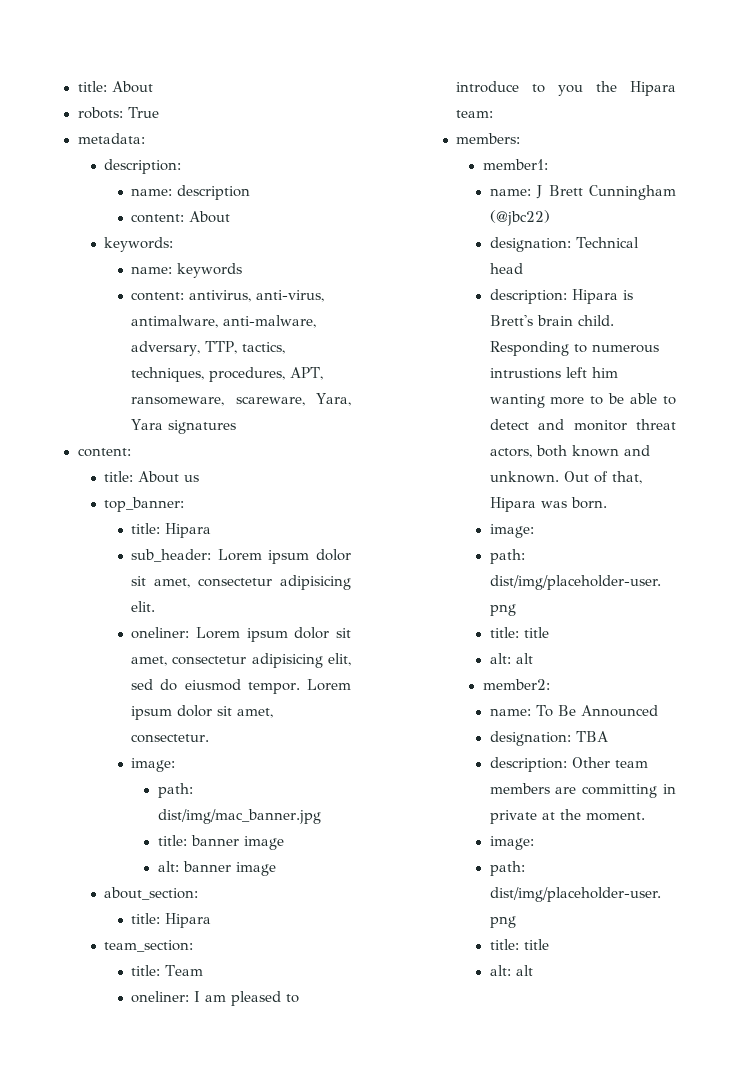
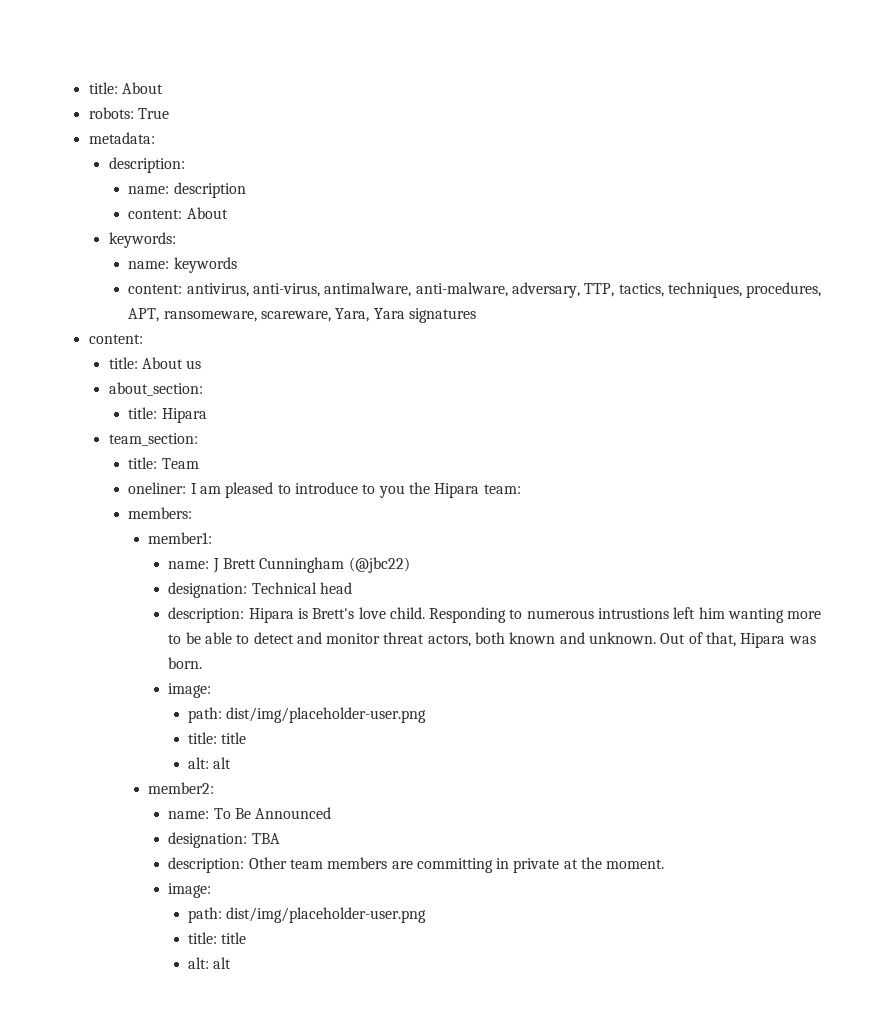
- top_banner:
- title: Hipara
- sub_header: Lorem ipsum dolor sit amet, consectetur adipisicing elit.
- oneliner: Lorem ipsum dolor sit amet, consectetur adipisicing elit, sed do eiusmod tempor. Lorem ipsum dolor sit amet, consectetur.
- image:
- path: dist/img/mac_banner.jpg
- title: banner image
- alt: banner image
- description: Hipara is Brett's brain child.
+ description: Hipara is Brett's love child.

